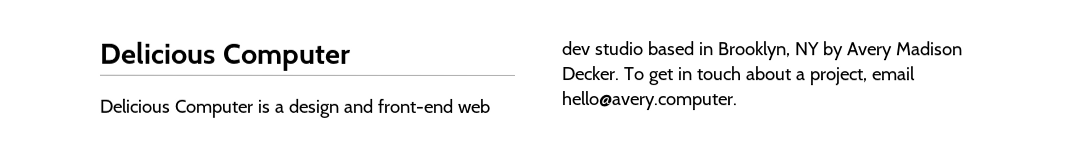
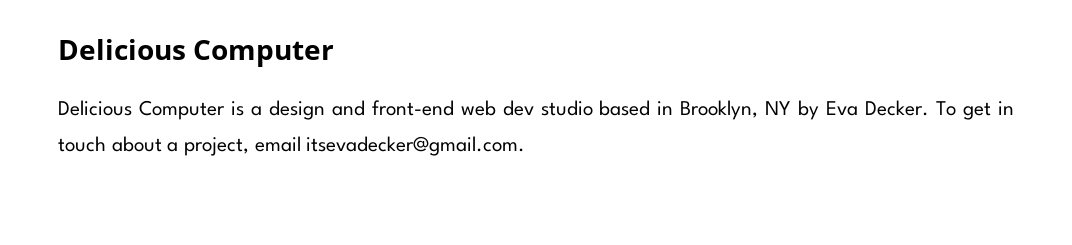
- Delicious Computer is a design and front-end web dev studio based in Brooklyn, NY by Avery Madison Decker.
+ Delicious Computer is a design and front-end web dev studio based in Brooklyn, NY by Eva Decker.
- To get in touch about a project, email hello@avery.computer.
+ To get in touch about a project, email itsevadecker@gmail.com.

